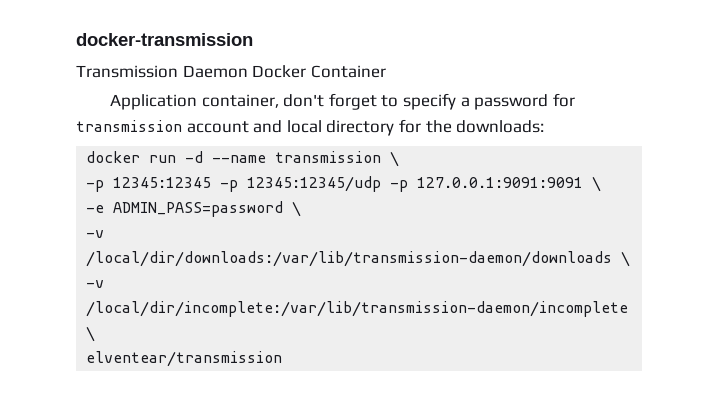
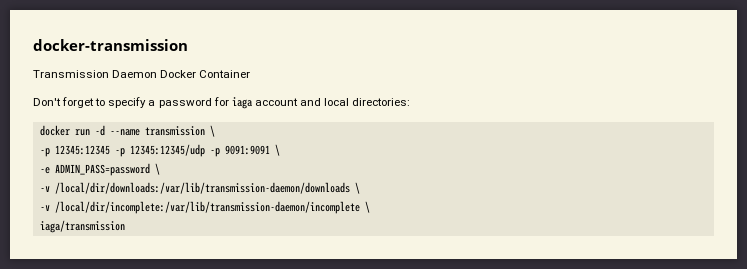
- Application container, don't forget to specify a password for transmission account and local directory for the downloads:
+ Don't forget to specify a password for iaga account and local directories:
- -p 12345:12345 -p 12345:12345/udp -p 127.0.0.1:9091:9091 \
+ -p 12345:12345 -p 12345:12345/udp -p 9091:9091 \
- elventear/transmission
+ iaga/transmission

